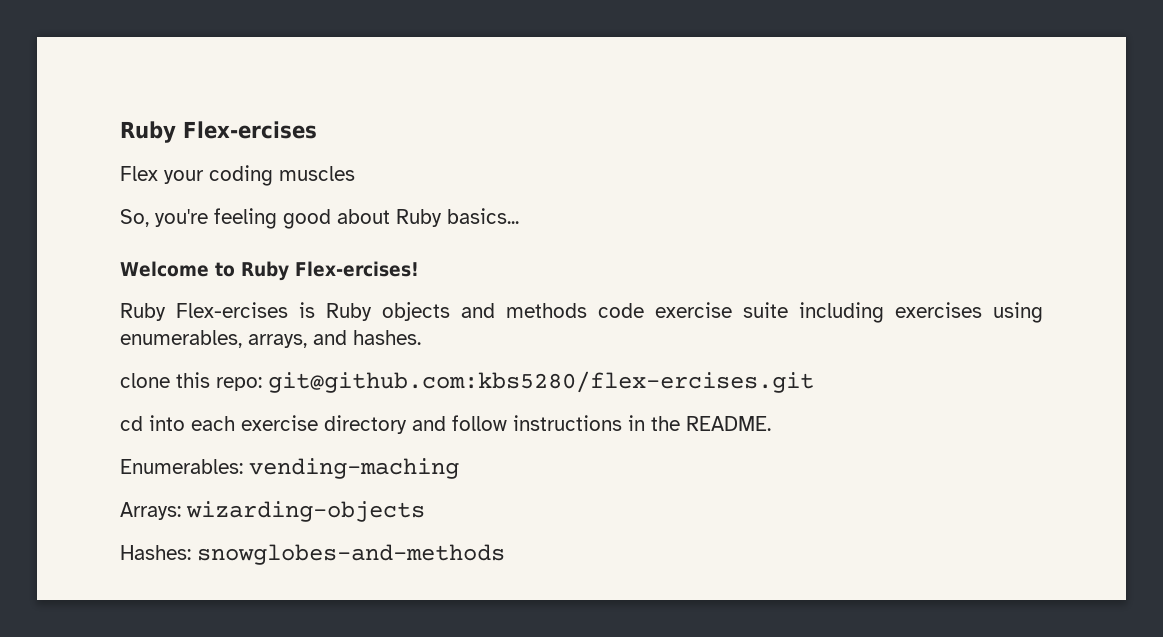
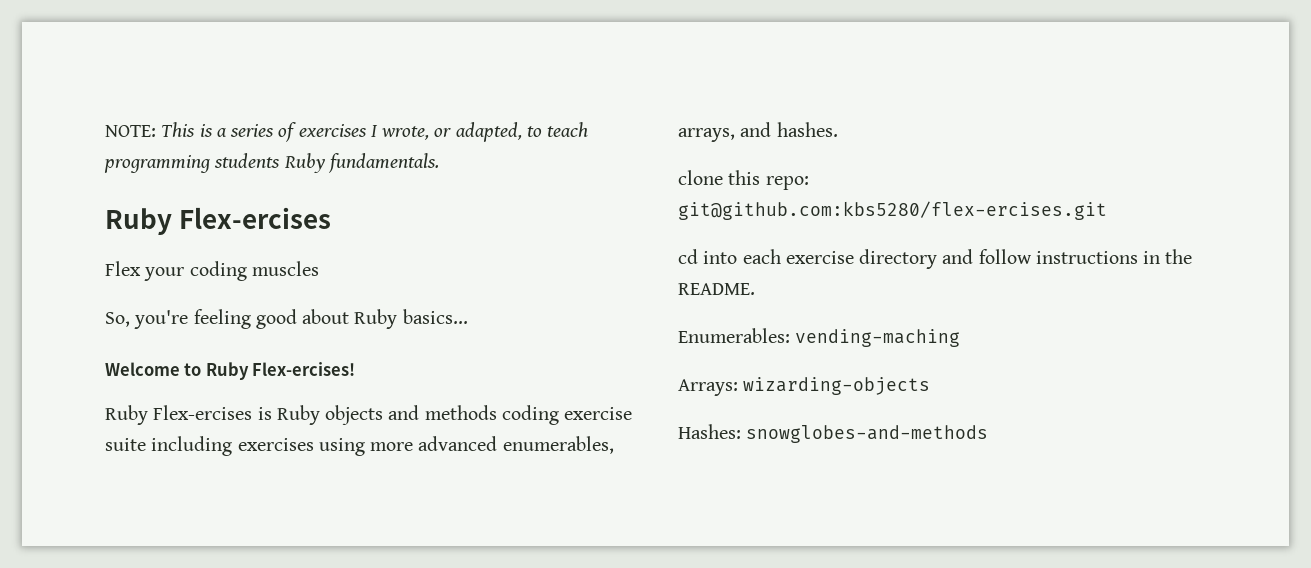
+ NOTE: This is a series of exercises I wrote, or adapted, to teach programming students Ruby fundamentals.
- Ruby Flex-ercises is Ruby objects and methods code exercise suite including exercises using enumerables, arrays, and hashes.
+ Ruby Flex-ercises is Ruby objects and methods coding exercise suite including exercises using more advanced enumerables, arrays, and hashes.

